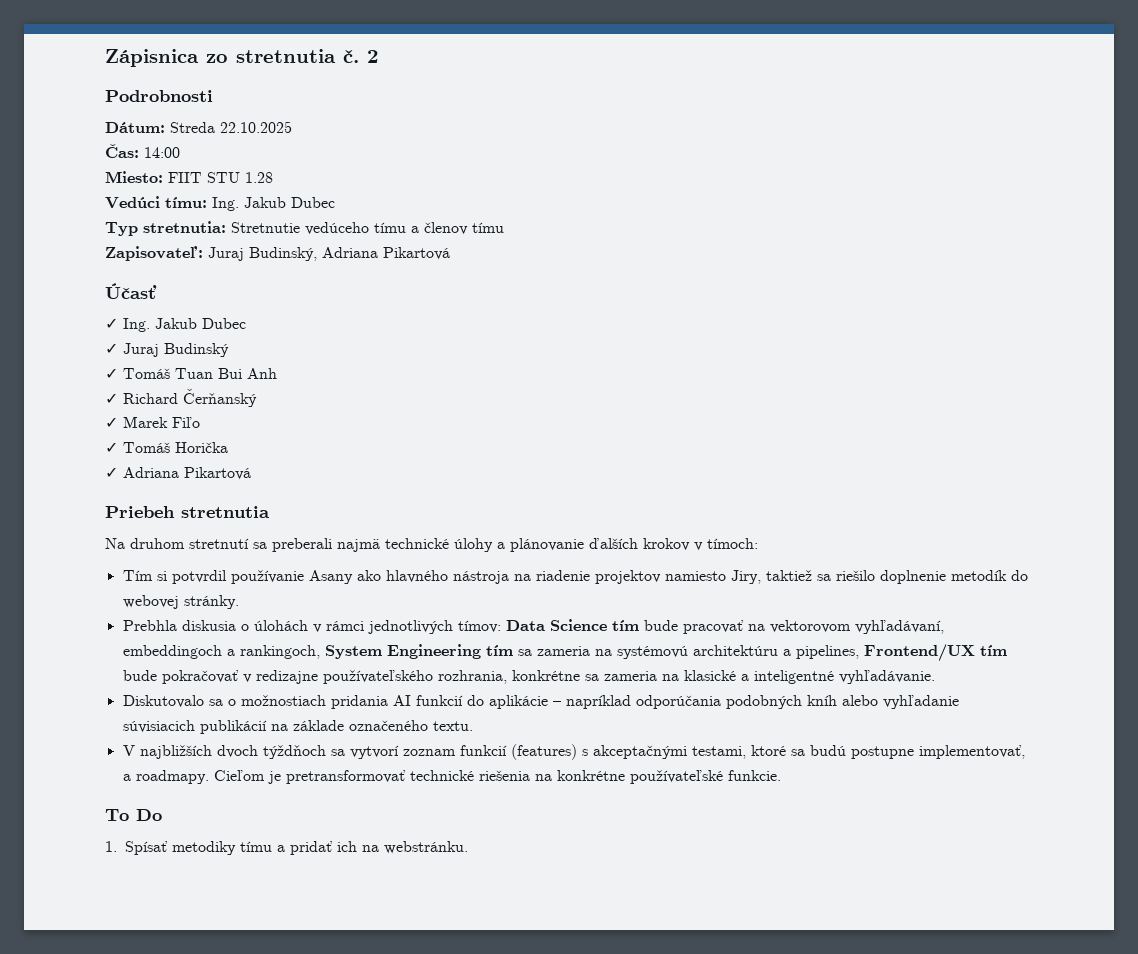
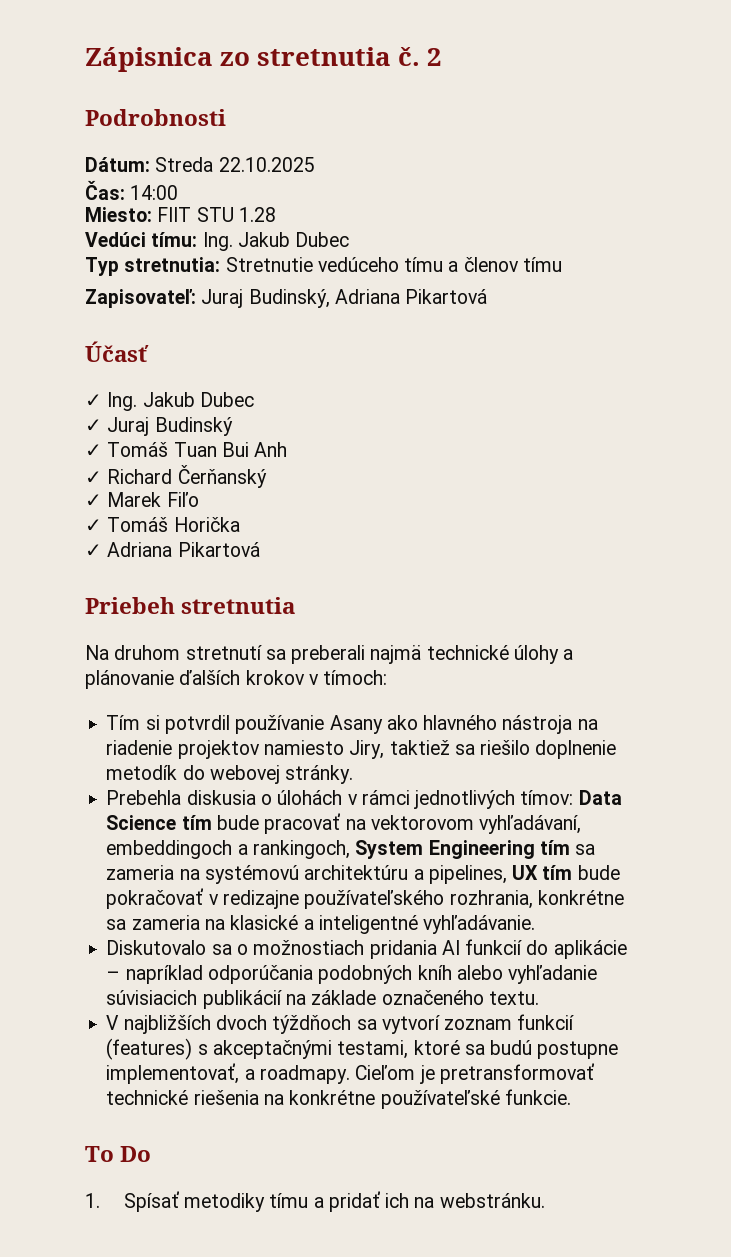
- Prebhla diskusia o úlohách v rámci jednotlivých tímov: Data Science tím bude pracovať na vektorovom vyhľadávaní, embeddingoch a rankingoch, System Engineering tím sa zameria na systémovú architektúru a pipelines, Frontend/UX tím bude pokračovať v redizajne používateľského rozhrania, konkrétne sa zameria na klasické a inteligentné vyhľadávanie.
+ Prebehla diskusia o úlohách v rámci jednotlivých tímov: Data Science tím bude pracovať na vektorovom vyhľadávaní, embeddingoch a rankingoch, System Engineering tím sa zameria na systémovú architektúru a pipelines, UX tím bude pokračovať v redizajne používateľského rozhrania, konkrétne sa zameria na klasické a inteligentné vyhľadávanie.

